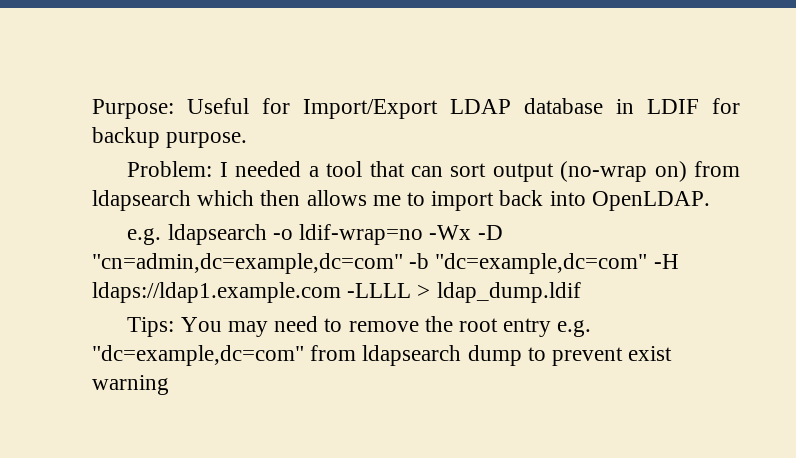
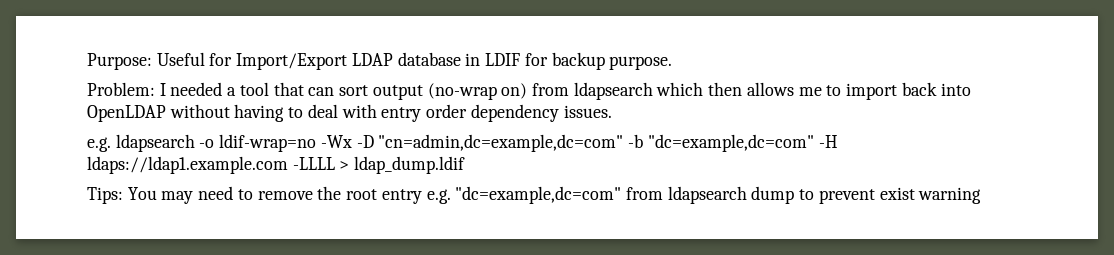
- Problem: I needed a tool that can sort output (no-wrap on) from ldapsearch which then allows me to import back into OpenLDAP.
+ Problem: I needed a tool that can sort output (no-wrap on) from ldapsearch which then allows me to import back into OpenLDAP without having to deal with entry order dependency issues.

